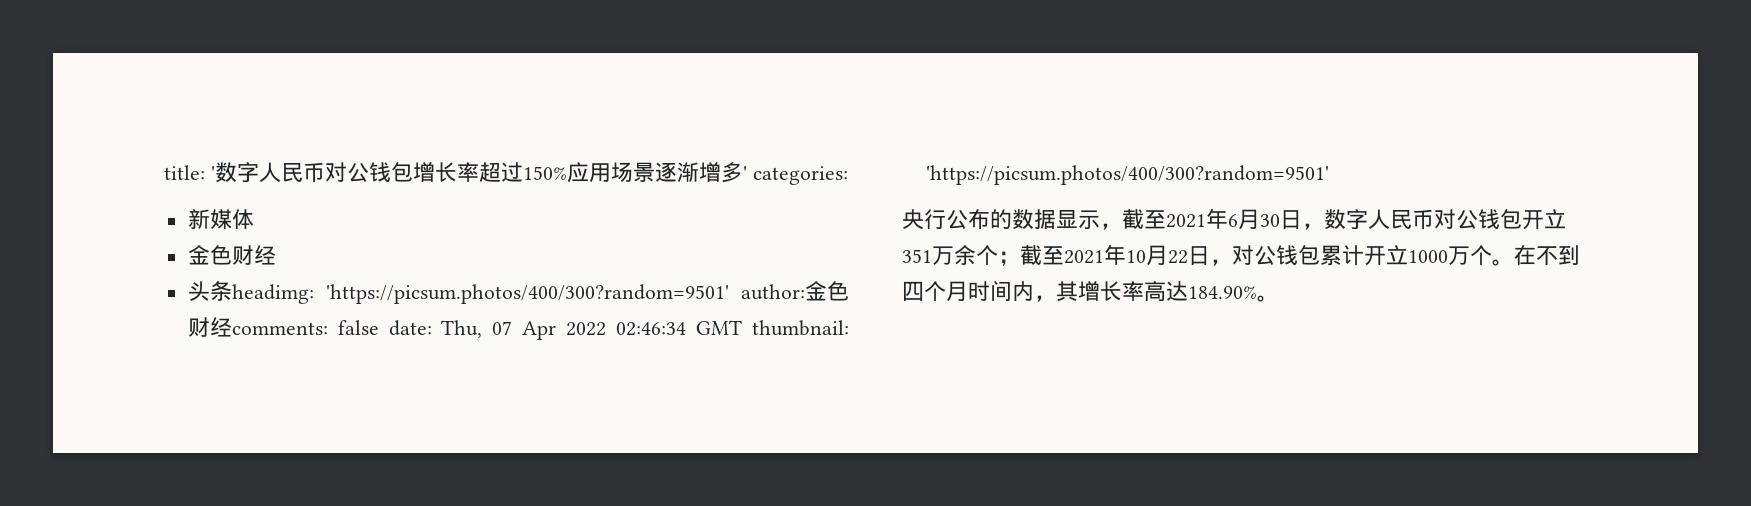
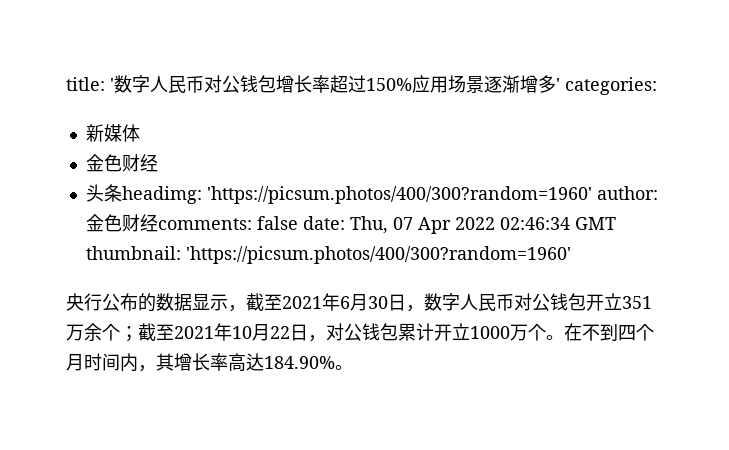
- 头条headimg: 'https://picsum.photos/400/300?random=9501' author:金色财经comments: false date: Thu, 07 Apr 2022 02:46:34 GMT thumbnail: 'https://picsum.photos/400/300?random=9501'
+ 头条headimg: 'https://picsum.photos/400/300?random=1960' author:金色财经comments: false date: Thu, 07 Apr 2022 02:46:34 GMT thumbnail: 'https://picsum.photos/400/300?random=1960'

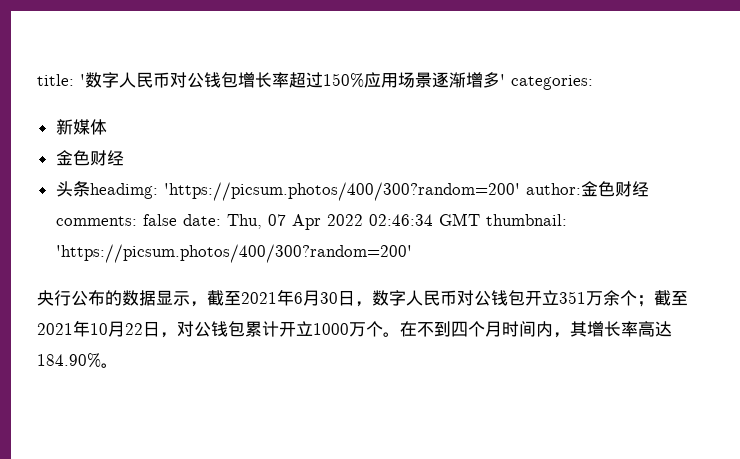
- 头条headimg: 'https://picsum.photos/400/300?random=1960' author:金色财经comments: false date: Thu, 07 Apr 2022 02:46:34 GMT thumbnail: 'https://picsum.photos/400/300?random=1960'
+ 头条headimg: 'https://picsum.photos/400/300?random=200' author:金色财经comments: false date: Thu, 07 Apr 2022 02:46:34 GMT thumbnail: 'https://picsum.photos/400/300?random=200'

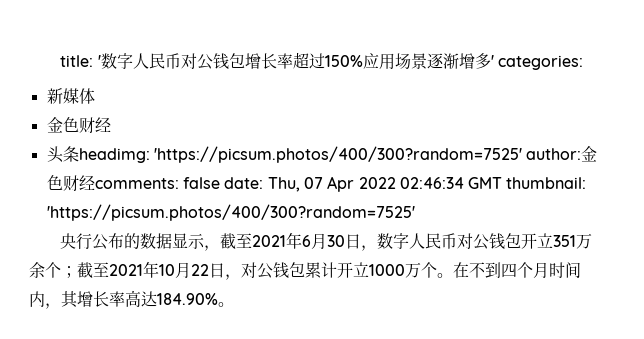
- 头条headimg: 'https://picsum.photos/400/300?random=200' author:金色财经comments: false date: Thu, 07 Apr 2022 02:46:34 GMT thumbnail: 'https://picsum.photos/400/300?random=200'
+ 头条headimg: 'https://picsum.photos/400/300?random=7525' author:金色财经comments: false date: Thu, 07 Apr 2022 02:46:34 GMT thumbnail: 'https://picsum.photos/400/300?random=7525'

